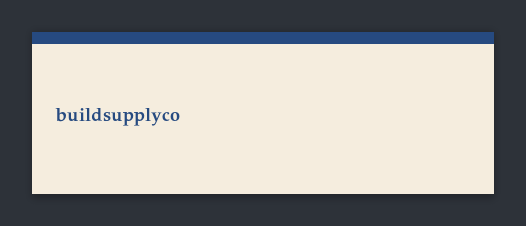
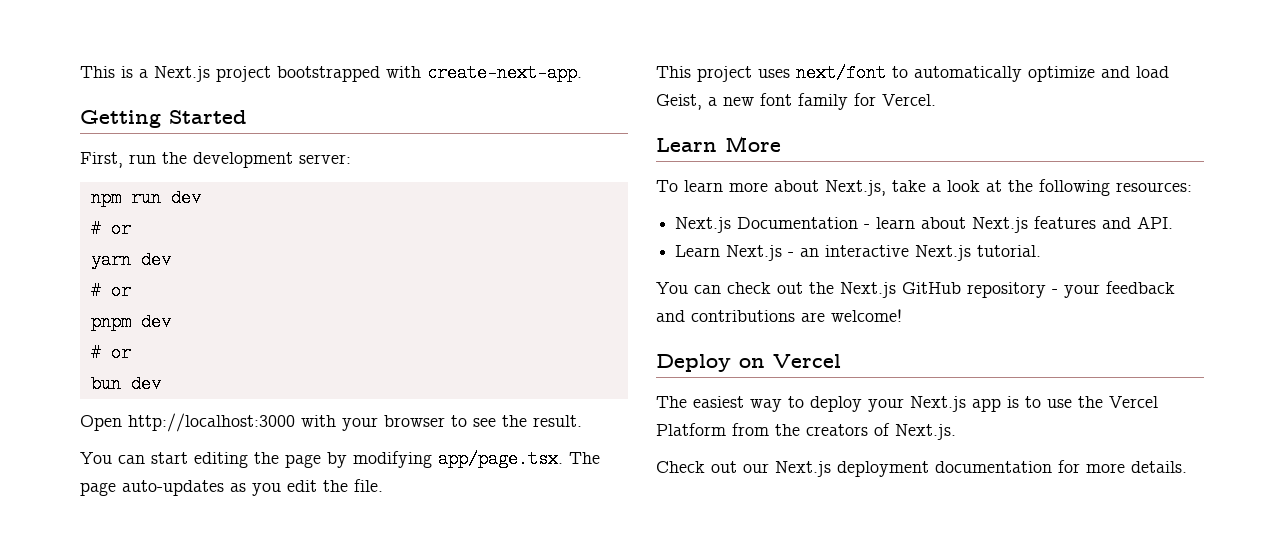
- buildsupplyco
+ This is a Next.js project bootstrapped with create-next-app.
+ Getting Started
+ First, run the development server:
+ npm run dev
+ # or
+ yarn dev
+ # or
+ pnpm dev
+ # or
+ bun dev
+ Open http://localhost:3000 with your browser to see the result.
+ You can start editing the page by modifying app/page.tsx. The page auto-updates as you edit the file.
+ This project uses next/font to automatically optimize and load Geist, a new font family for Vercel.
+ Learn More
+ To learn more about Next.js, take a look at the following resources:
+ Next.js Documentation - learn about Next.js features and API.
+ Learn Next.js - an interactive Next.js tutorial.
+ You can check out the Next.js GitHub repository - your feedback and contributions are welcome!
+ Deploy on Vercel
+ The easiest way to deploy your Next.js app is to use the Vercel Platform from the creators of Next.js.
+ Check out our Next.js deployment documentation for more details.

